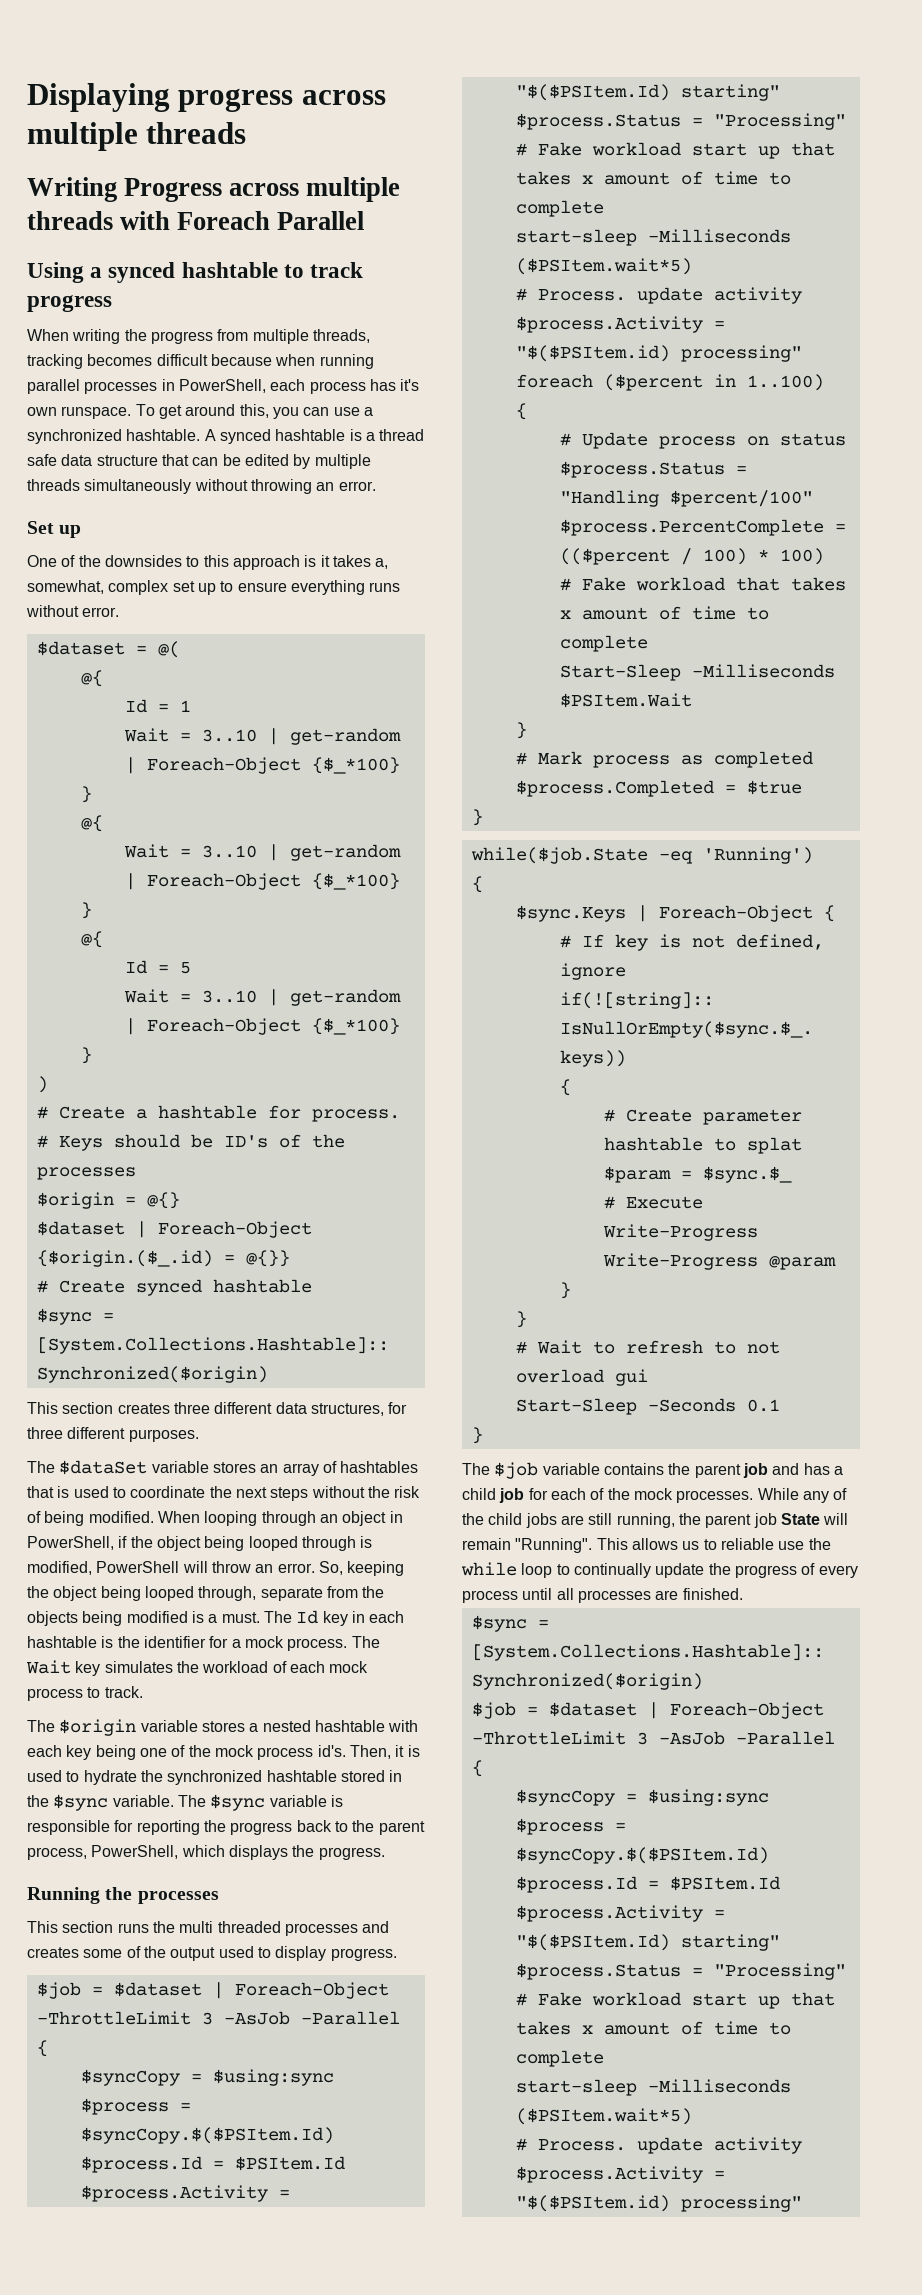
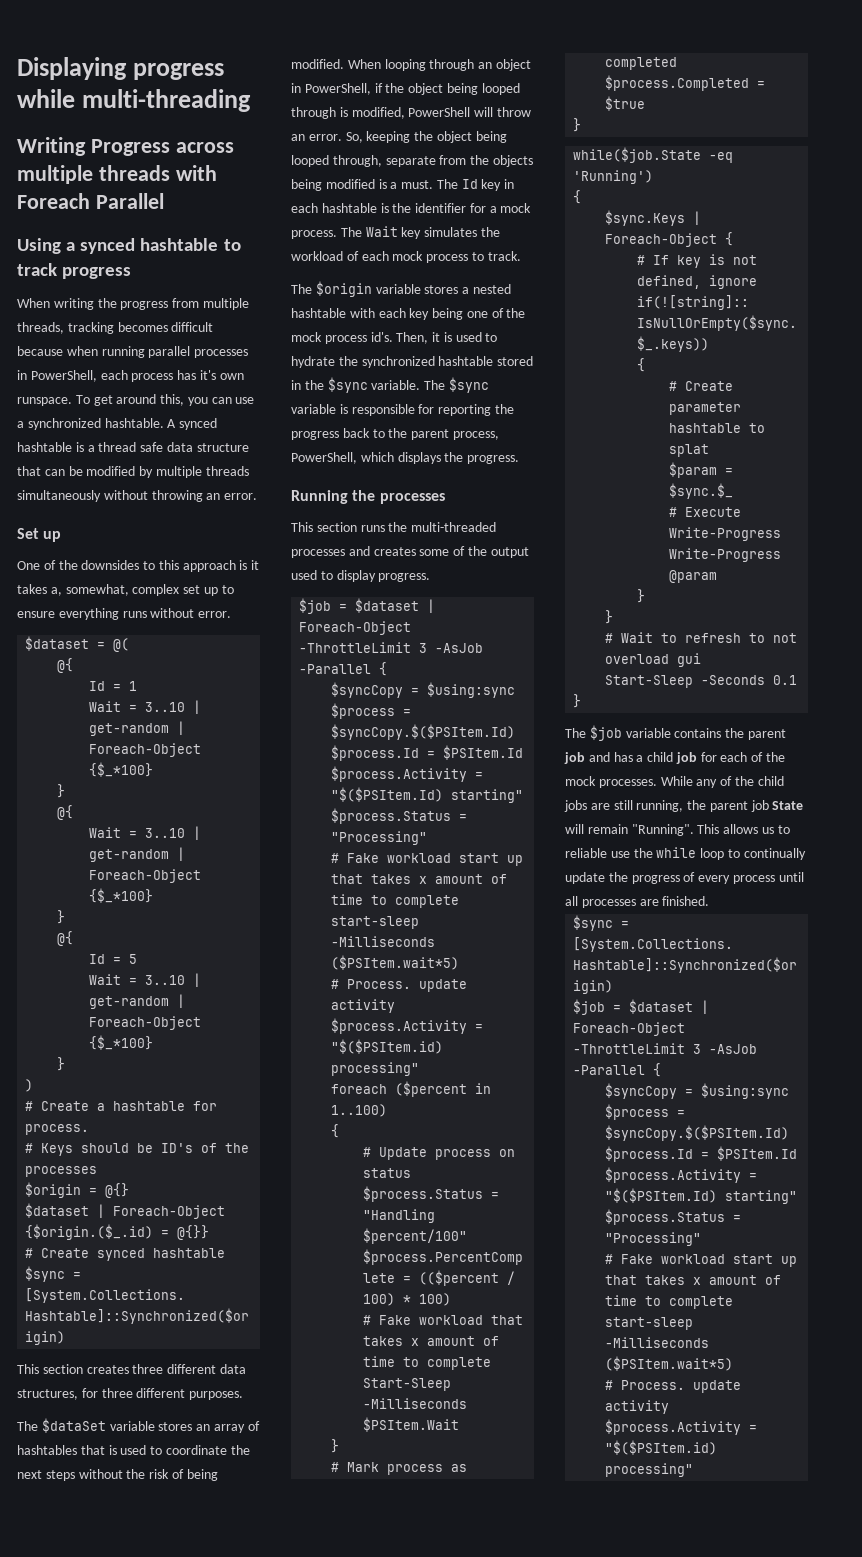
- Displaying progress across multiple threads
+ Displaying progress while multi-threading
- A synced hashtable is a thread safe data structure that can be edited by multiple threads simultaneously without throwing an error.
+ A synced hashtable is a thread safe data structure that can be modified by multiple threads simultaneously without throwing an error.
- This section runs the multi threaded processes and creates some of the output used to display progress.
+ This section runs the multi-threaded processes and creates some of the output used to display progress.

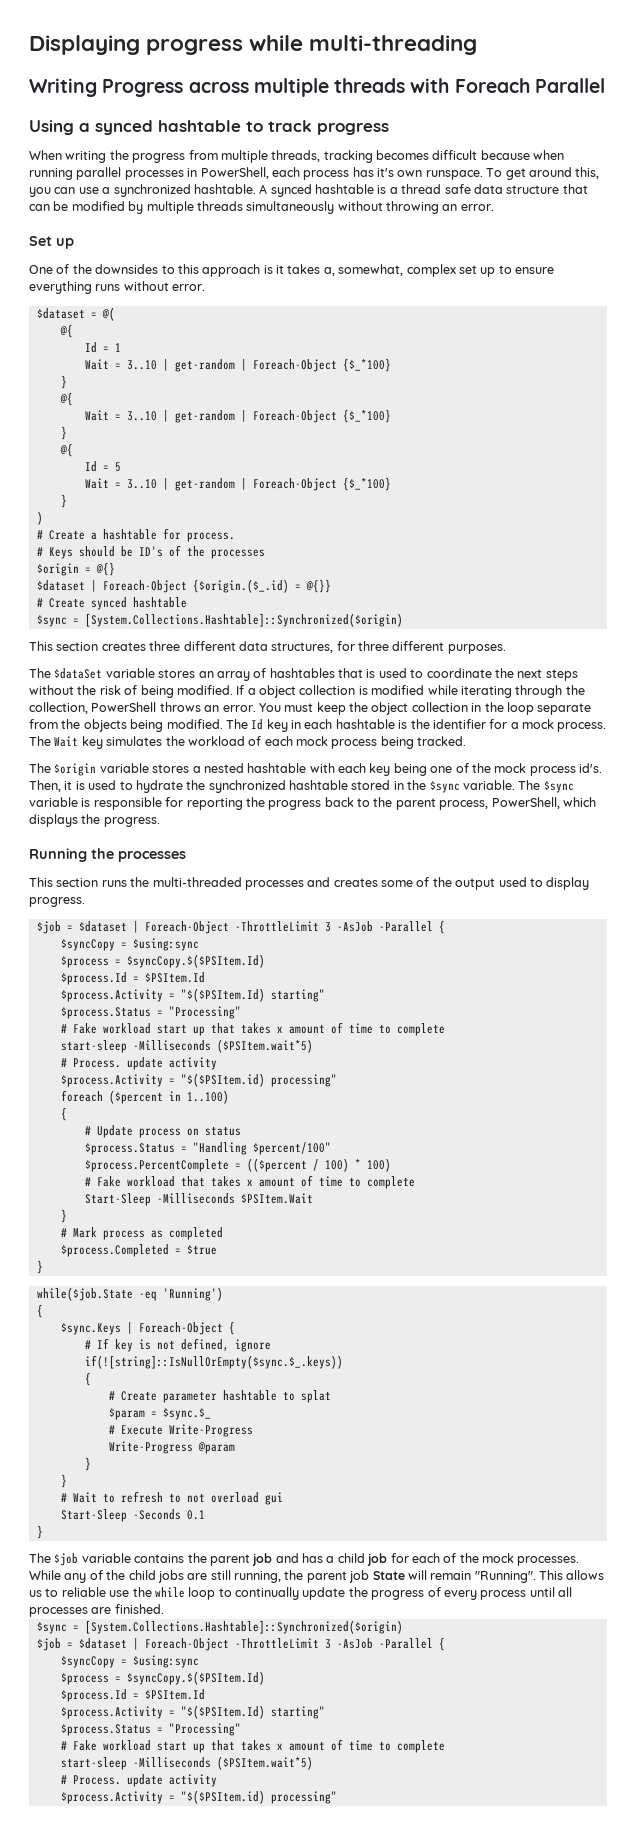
- When looping through an object in PowerShell, if the object being looped through is modified, PowerShell will throw an error. So, keeping the object being looped through, separate from the objects being modified is a must.
+ If a object collection is modified while iterating through the collection, PowerShell throws an error. You must keep the object collection in the loop separate from the objects being modified.
- The Wait key simulates the workload of each mock process to track.
+ The Wait key simulates the workload of each mock process being tracked.

